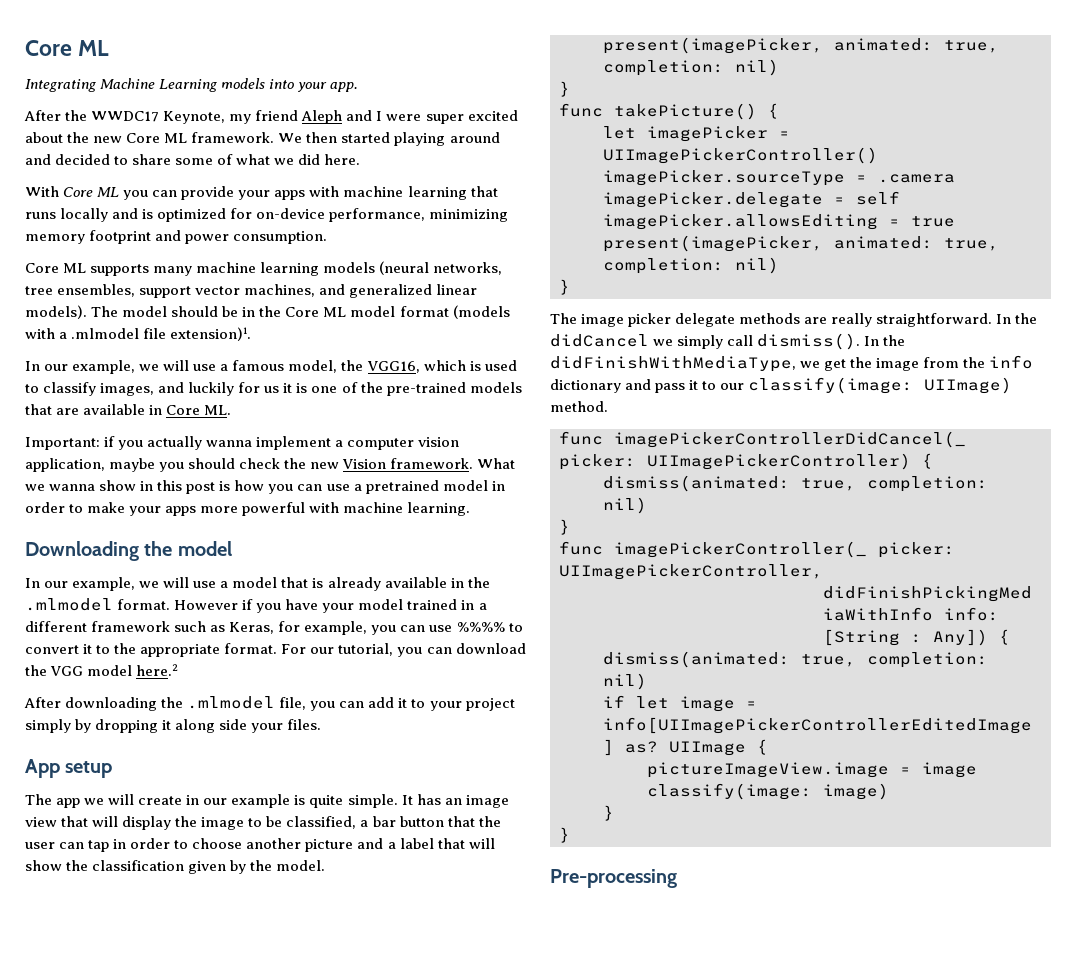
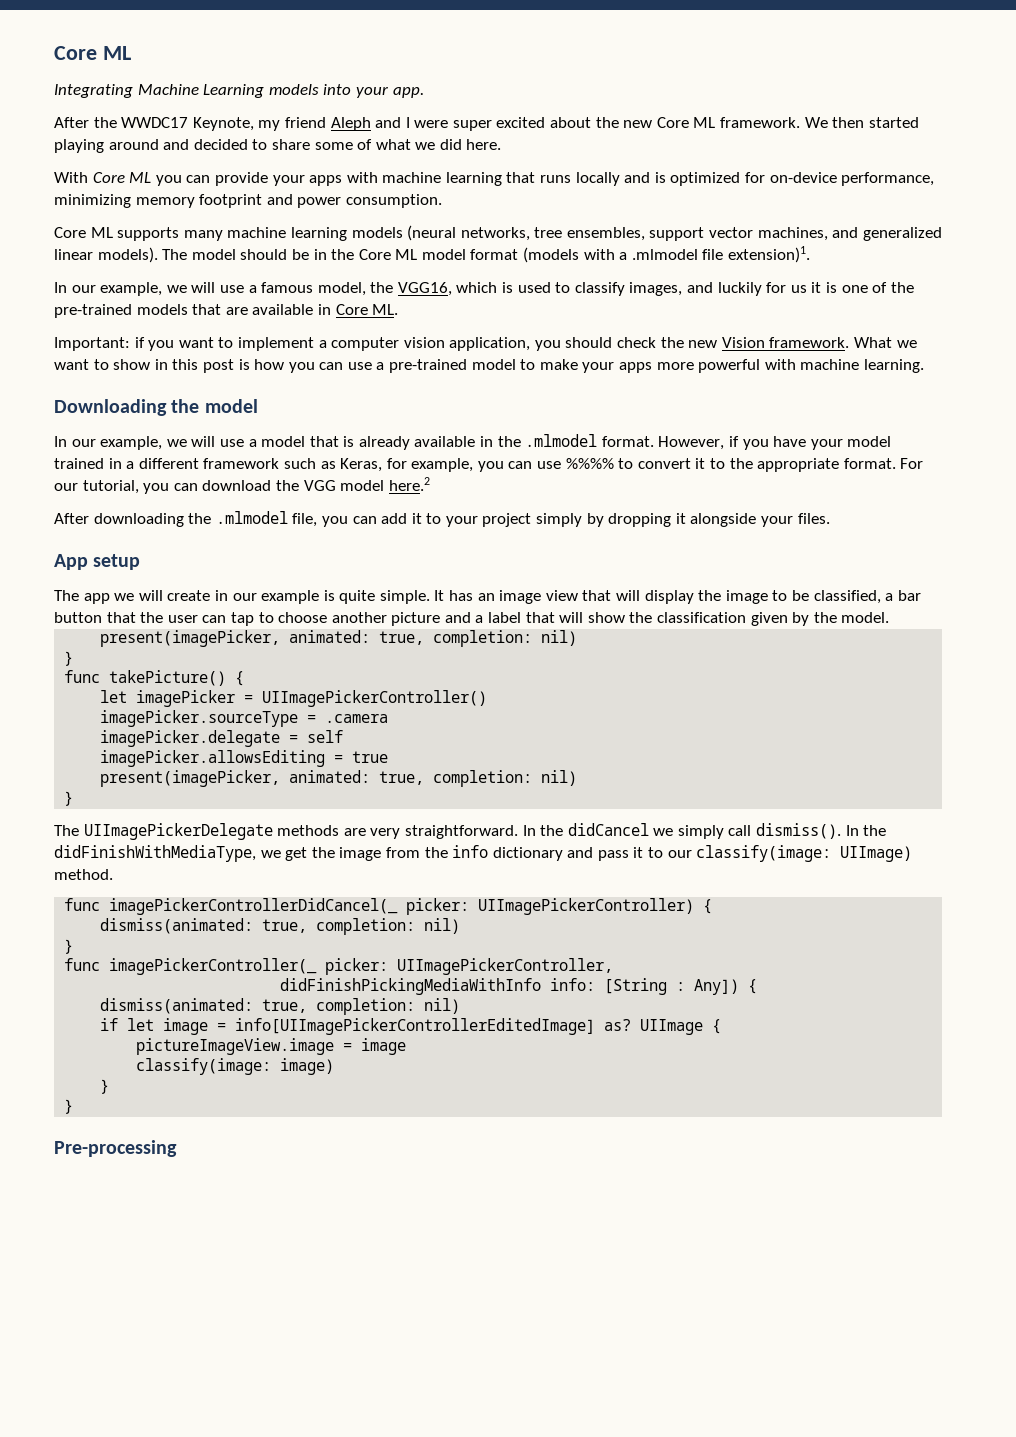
- Important: if you actually wanna implement a computer vision application, maybe you should check the new Vision framework.
+ Important: if you want to implement a computer vision application, you should check the new Vision framework.
- What we wanna show in this post is how you can use a pretrained model in order to make your apps more powerful with machine learning.
+ What we want to show in this post is how you can use a pre-trained model to make your apps more powerful with machine learning.
- However if you have your model trained in a different framework such as Keras, for example, you can use %%%% to convert it to the appropriate format.
+ However, if you have your model trained in a different framework such as Keras, for example, you can use %%%% to convert it to the appropriate format.
- After downloading the .mlmodel file, you can add it to your project simply by dropping it along side your files.
+ After downloading the .mlmodel file, you can add it to your project simply by dropping it alongside your files.
- It has an image view that will display the image to be classified, a bar button that the user can tap in order to choose another picture and a label that will show the classification given by the model.
+ It has an image view that will display the image to be classified, a bar button that the user can tap to choose another picture and a label that will show the classification given by the model.
- The image picker delegate methods are really straightforward.
+ The UIImagePickerDelegate methods are very straightforward.

